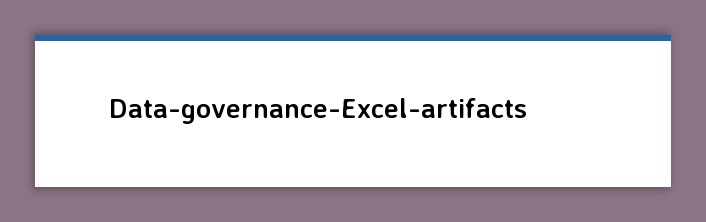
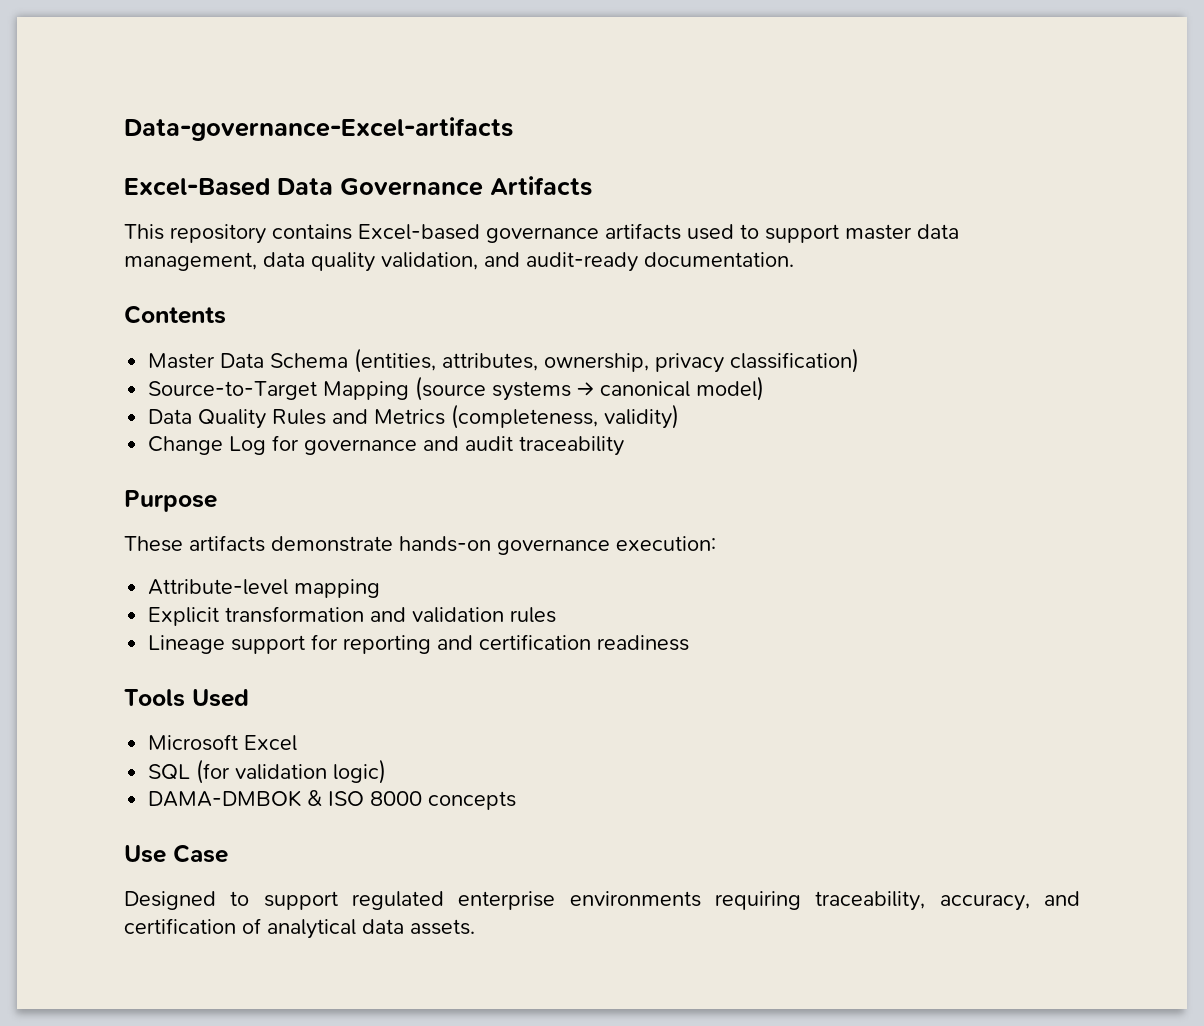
+ Excel-Based Data Governance Artifacts
+ This repository contains Excel-based governance artifacts used to support master data management, data quality validation, and audit-ready documentation.
+ Contents
+ Master Data Schema (entities, attributes, ownership, privacy classification)
+ Source-to-Target Mapping (source systems → canonical model)
+ Data Quality Rules and Metrics (completeness, validity)
+ Change Log for governance and audit traceability
+ Purpose
+ These artifacts demonstrate hands-on governance execution:
+ Attribute-level mapping
+ Explicit transformation and validation rules
+ Lineage support for reporting and certification readiness
+ Tools Used
+ Microsoft Excel
+ SQL (for validation logic)
+ DAMA-DMBOK & ISO 8000 concepts
+ Use Case
+ Designed to support regulated enterprise environments requiring traceability, accuracy, and certification of analytical data assets.

